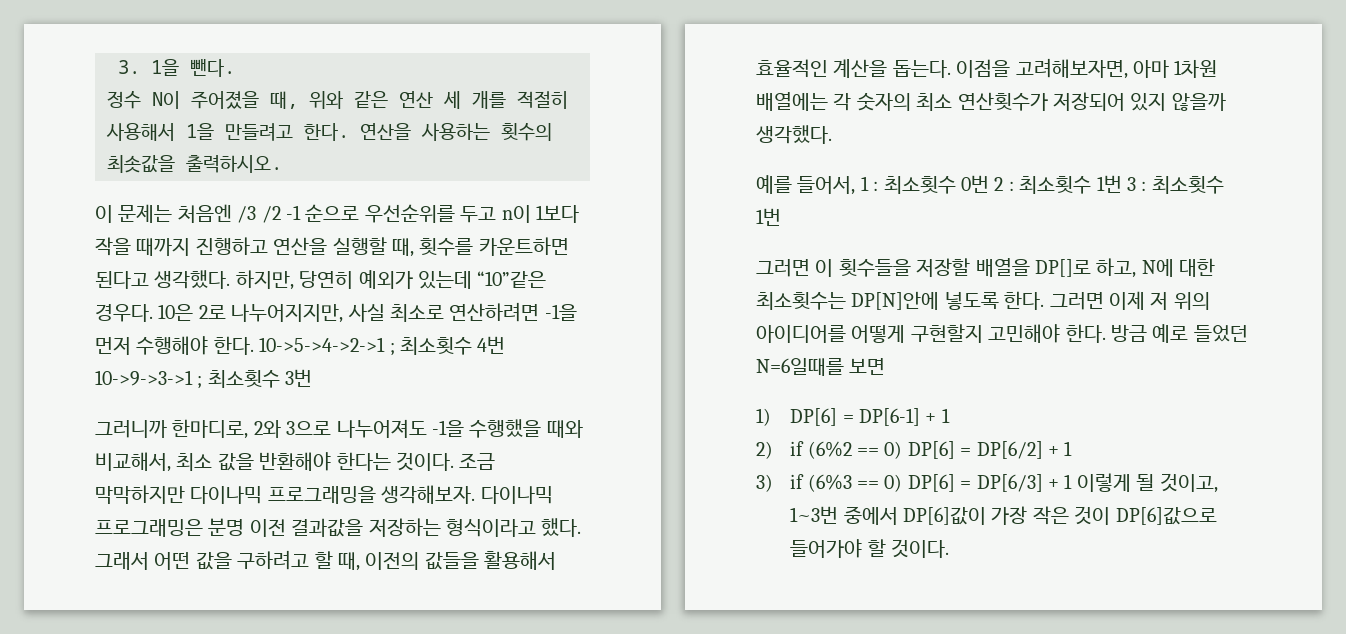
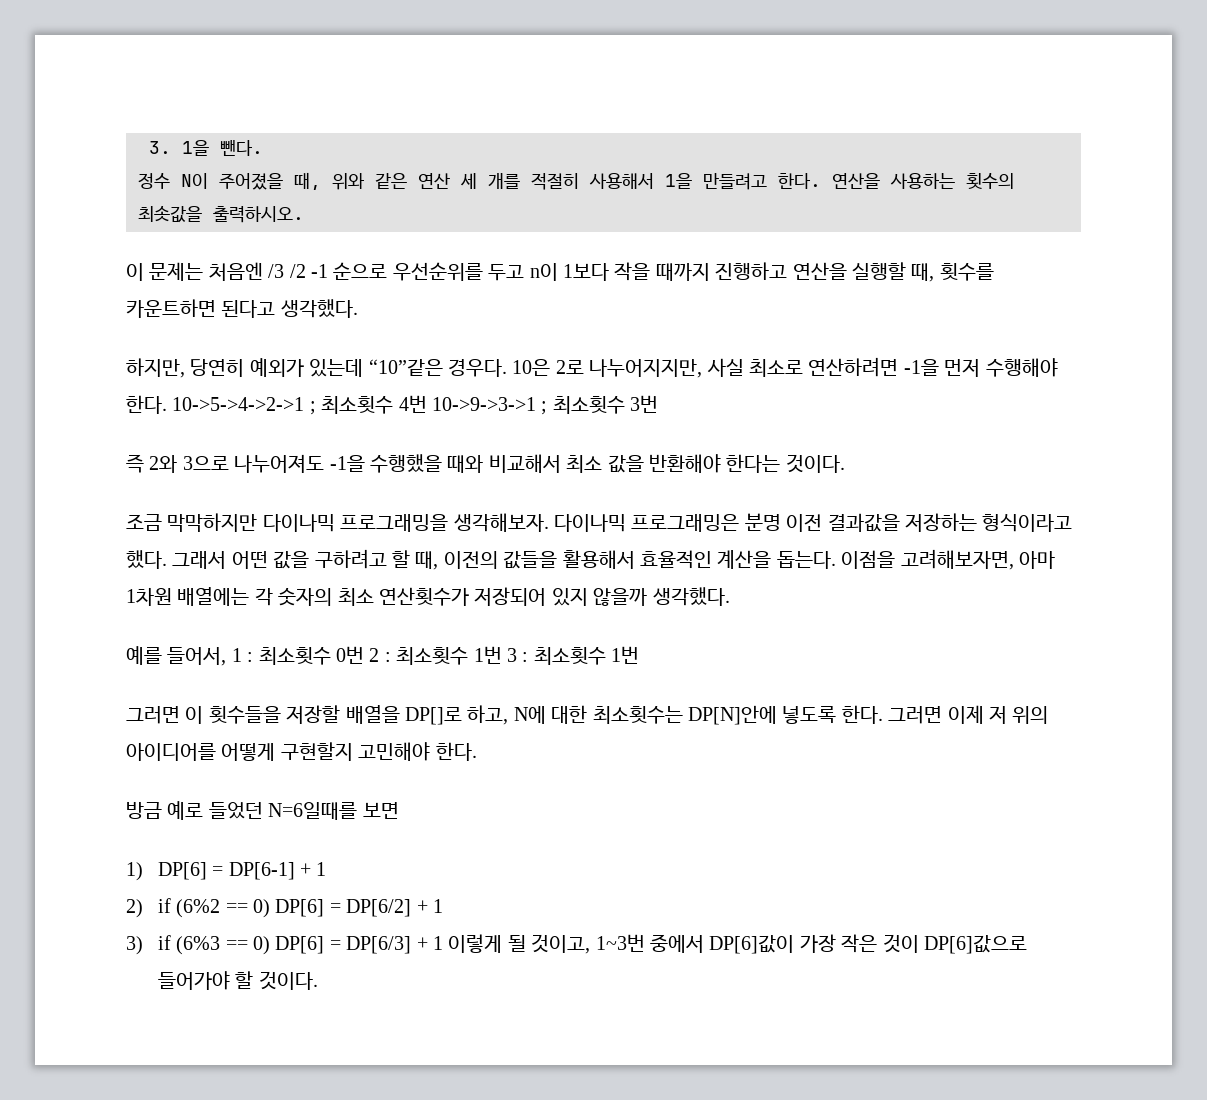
- 이 문제는 처음엔 /3 /2 -1 순으로 우선순위를 두고 n이 1보다 작을 때까지 진행하고 연산을 실행할 때, 횟수를 카운트하면 된다고 생각했다. 하지만, 당연히 예외가 있는데 “10”같은 경우다.
+ 이 문제는 처음엔 /3 /2 -1 순으로 우선순위를 두고 n이 1보다 작을 때까지 진행하고 연산을 실행할 때, 횟수를 카운트하면 된다고 생각했다.
+ 하지만, 당연히 예외가 있는데 “10”같은 경우다.
- 그러니까 한마디로, 2와 3으로 나누어져도 -1을 수행했을 때와 비교해서, 최소 값을 반환해야 한다는 것이다. 조금 막막하지만 다이나믹 프로그래밍을 생각해보자.
+ 즉 2와 3으로 나누어져도 -1을 수행했을 때와 비교해서 최소 값을 반환해야 한다는 것이다.
+ 조금 막막하지만 다이나믹 프로그래밍을 생각해보자.
- 그러면 이제 저 위의 아이디어를 어떻게 구현할지 고민해야 한다. 방금 예로 들었던 N=6일때를 보면
+ 그러면 이제 저 위의 아이디어를 어떻게 구현할지 고민해야 한다.
+ 방금 예로 들었던 N=6일때를 보면

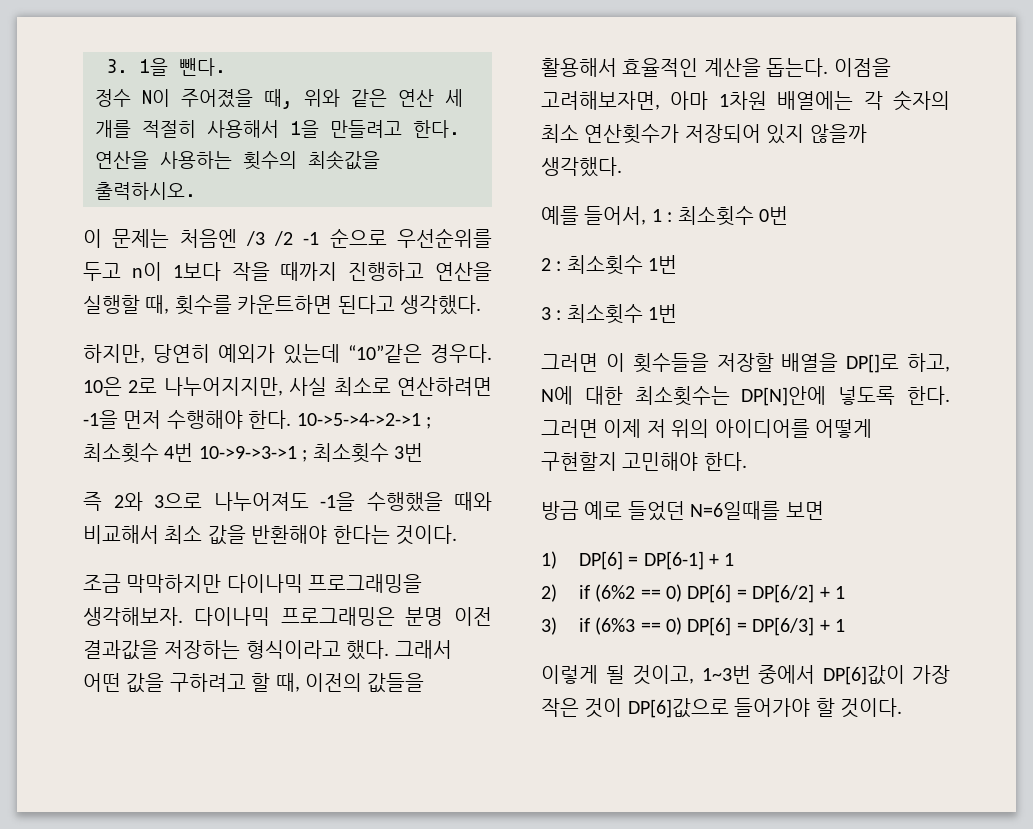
- 예를 들어서, 1 : 최소횟수 0번 2 : 최소횟수 1번 3 : 최소횟수 1번
+ 예를 들어서, 1 : 최소횟수 0번
+ 2 : 최소횟수 1번
+ 3 : 최소횟수 1번
- 3) if (6%3 == 0) DP[6] = DP[6/3] + 1 이렇게 될 것이고, 1~3번 중에서 DP[6]값이 가장 작은 것이 DP[6]값으로 들어가야 할 것이다.
+ 3) if (6%3 == 0) DP[6] = DP[6/3] + 1
+ 이렇게 될 것이고, 1~3번 중에서 DP[6]값이 가장 작은 것이 DP[6]값으로 들어가야 할 것이다.

